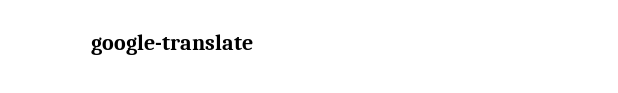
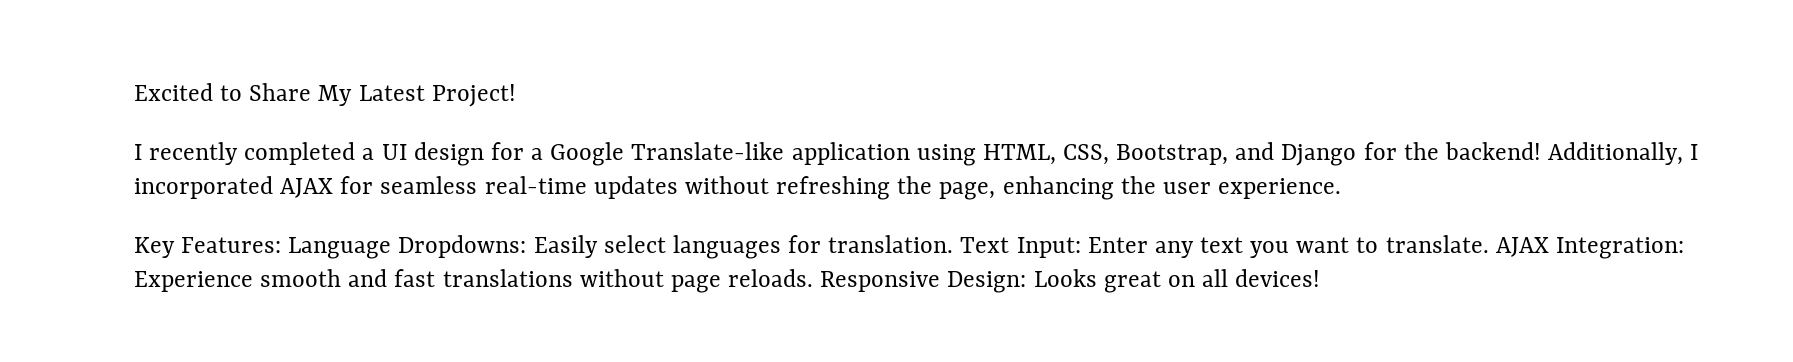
- google-translate
+ Excited to Share My Latest Project!
+ I recently completed a UI design for a Google Translate-like application using HTML, CSS, Bootstrap, and Django for the backend! Additionally, I incorporated AJAX for seamless real-time updates without refreshing the page, enhancing the user experience.
+ Key Features: Language Dropdowns: Easily select languages for translation. Text Input: Enter any text you want to translate. AJAX Integration: Experience smooth and fast translations without page reloads. Responsive Design: Looks great on all devices!

